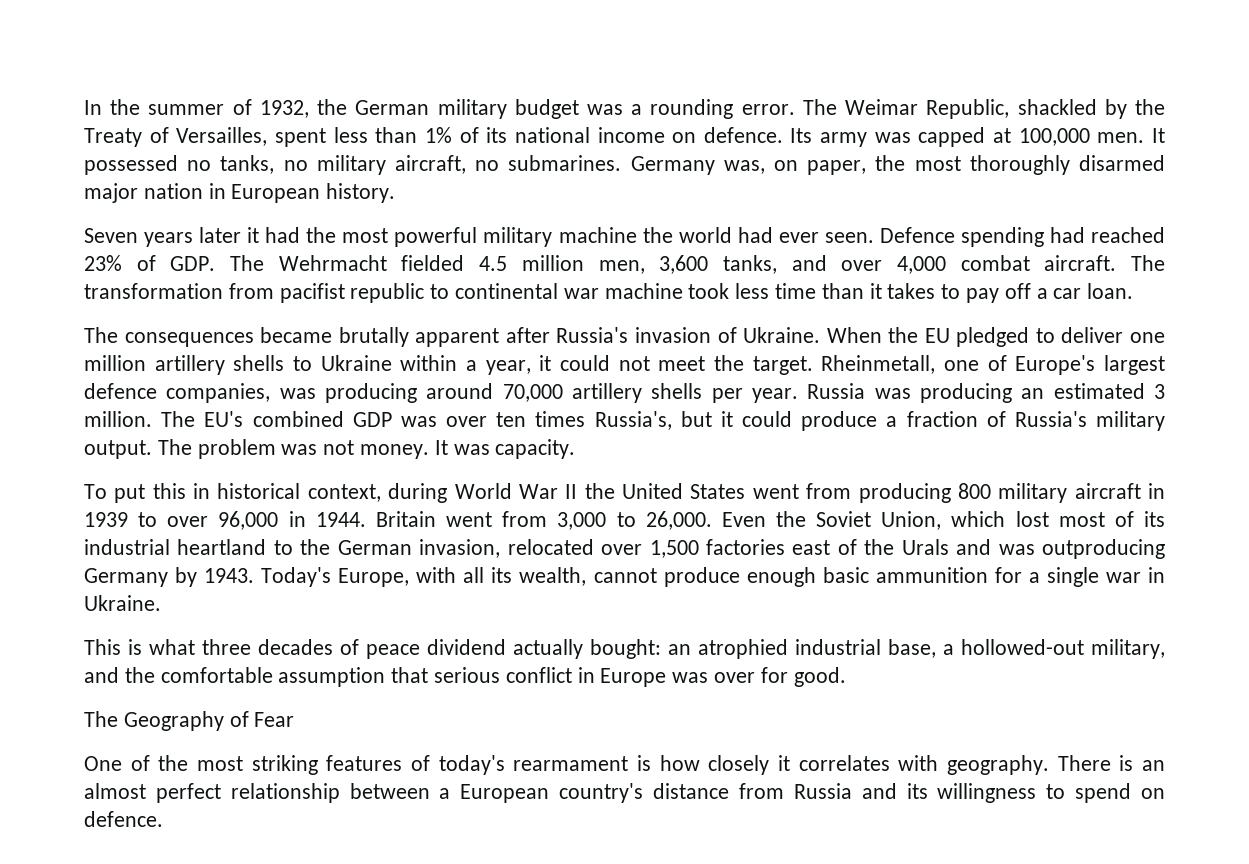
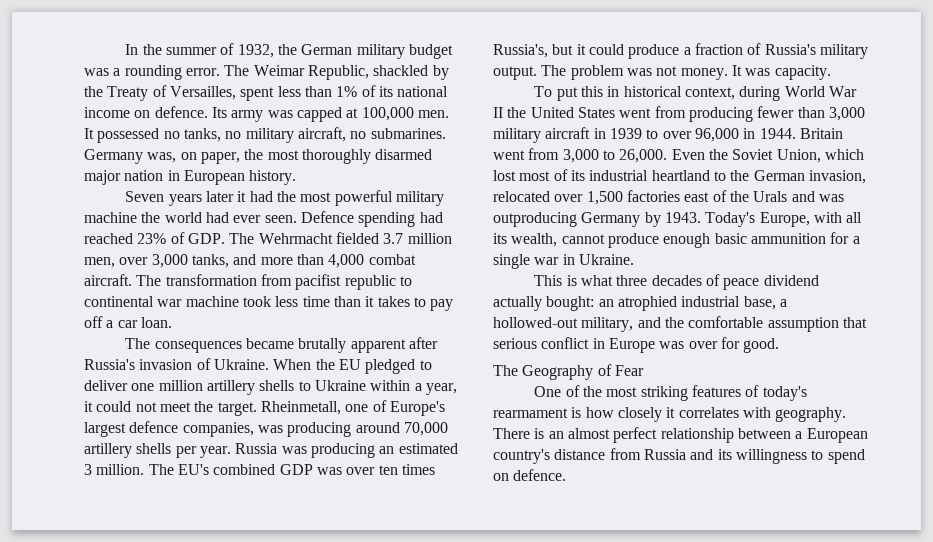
- Defence spending had reached 23% of GDP. The Wehrmacht fielded 4.5 million men, 3,600 tanks, and over 4,000 combat aircraft.
+ Defence spending had reached 23% of GDP. The Wehrmacht fielded 3.7 million men, over 3,000 tanks, and more than 4,000 combat aircraft.
- To put this in historical context, during World War II the United States went from producing 800 military aircraft in 1939 to over 96,000 in 1944.
+ To put this in historical context, during World War II the United States went from producing fewer than 3,000 military aircraft in 1939 to over 96,000 in 1944.

